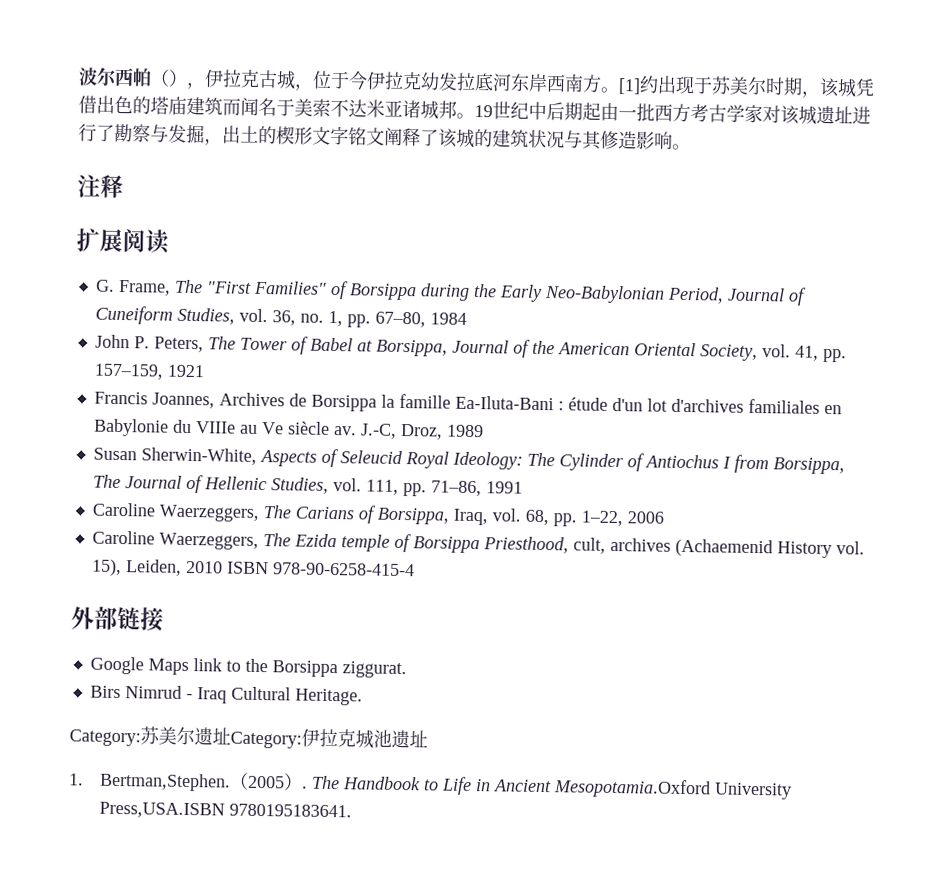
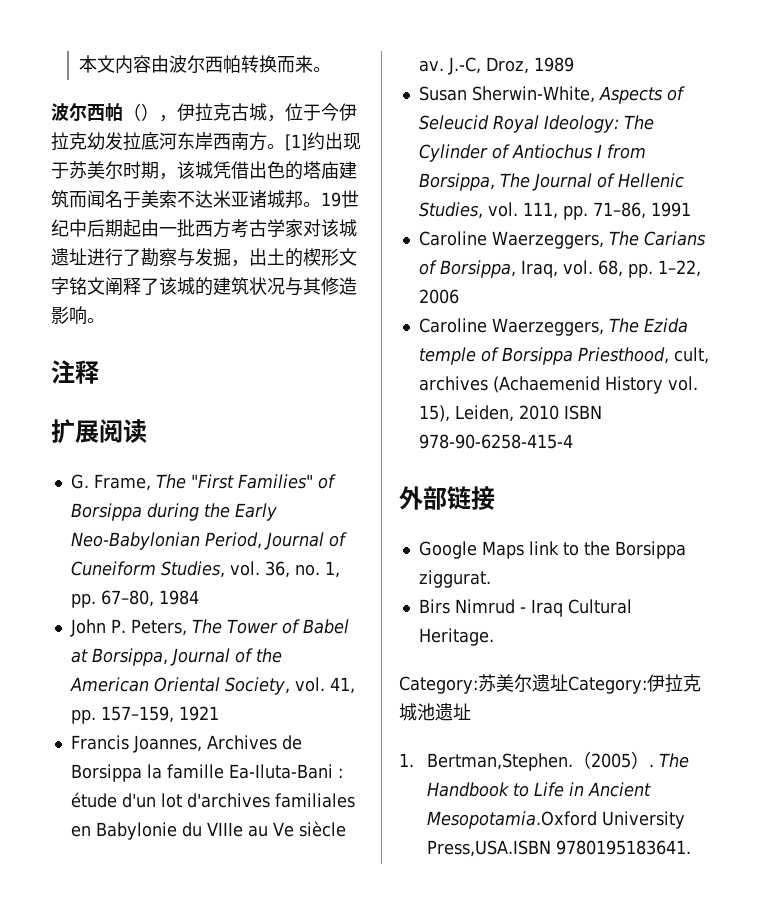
+ 本文内容由波尔西帕转换而来。

